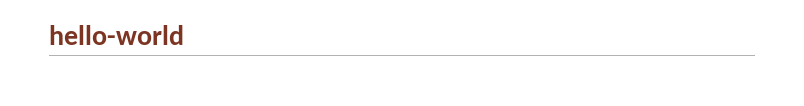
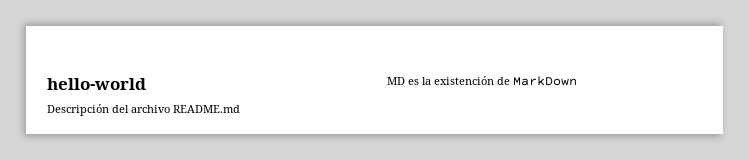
+ Descripción del archivo README.md
+ MD es la existención de MarkDown

